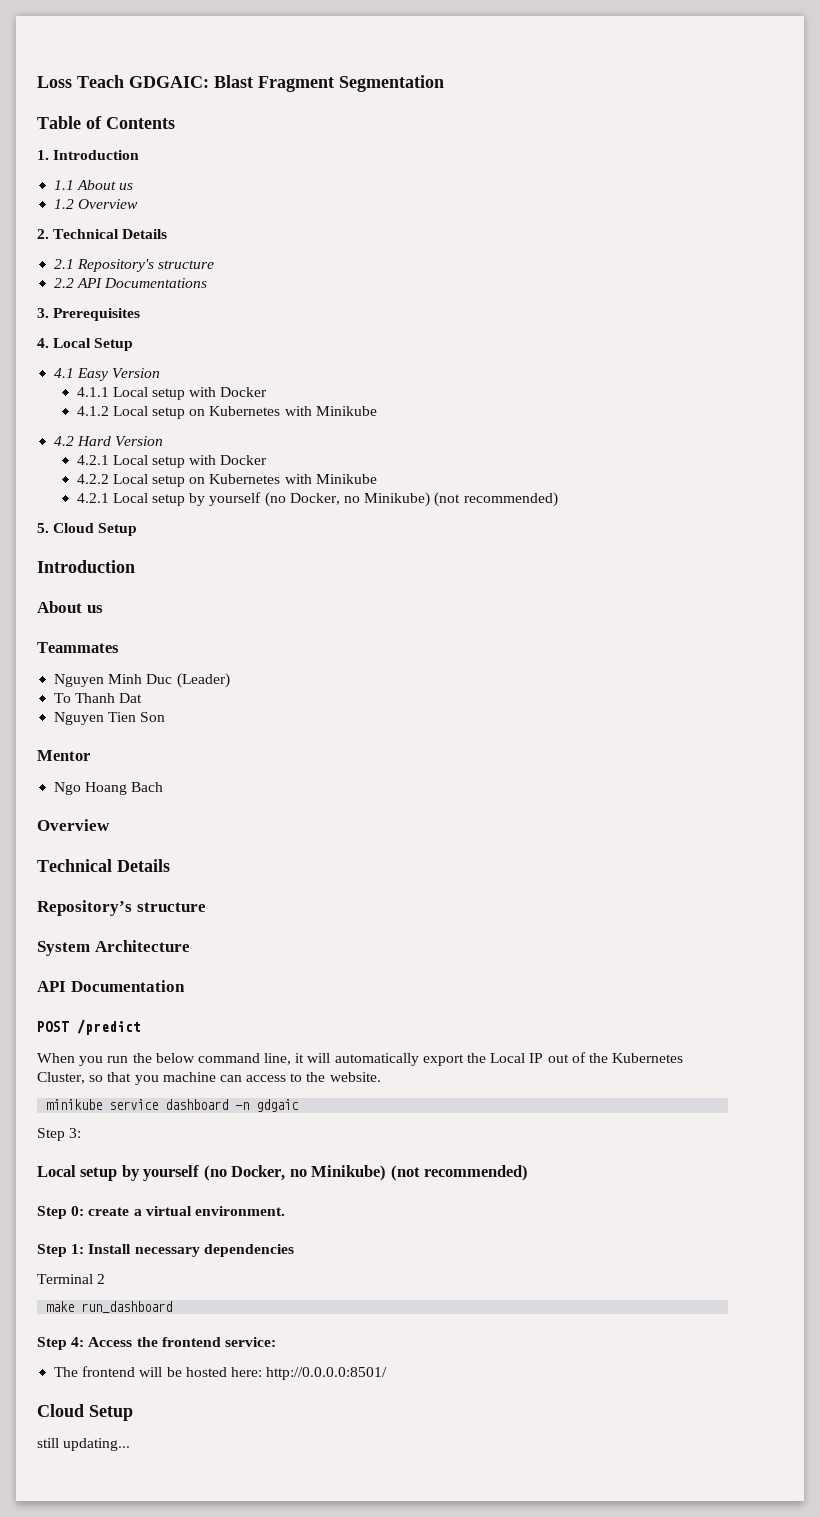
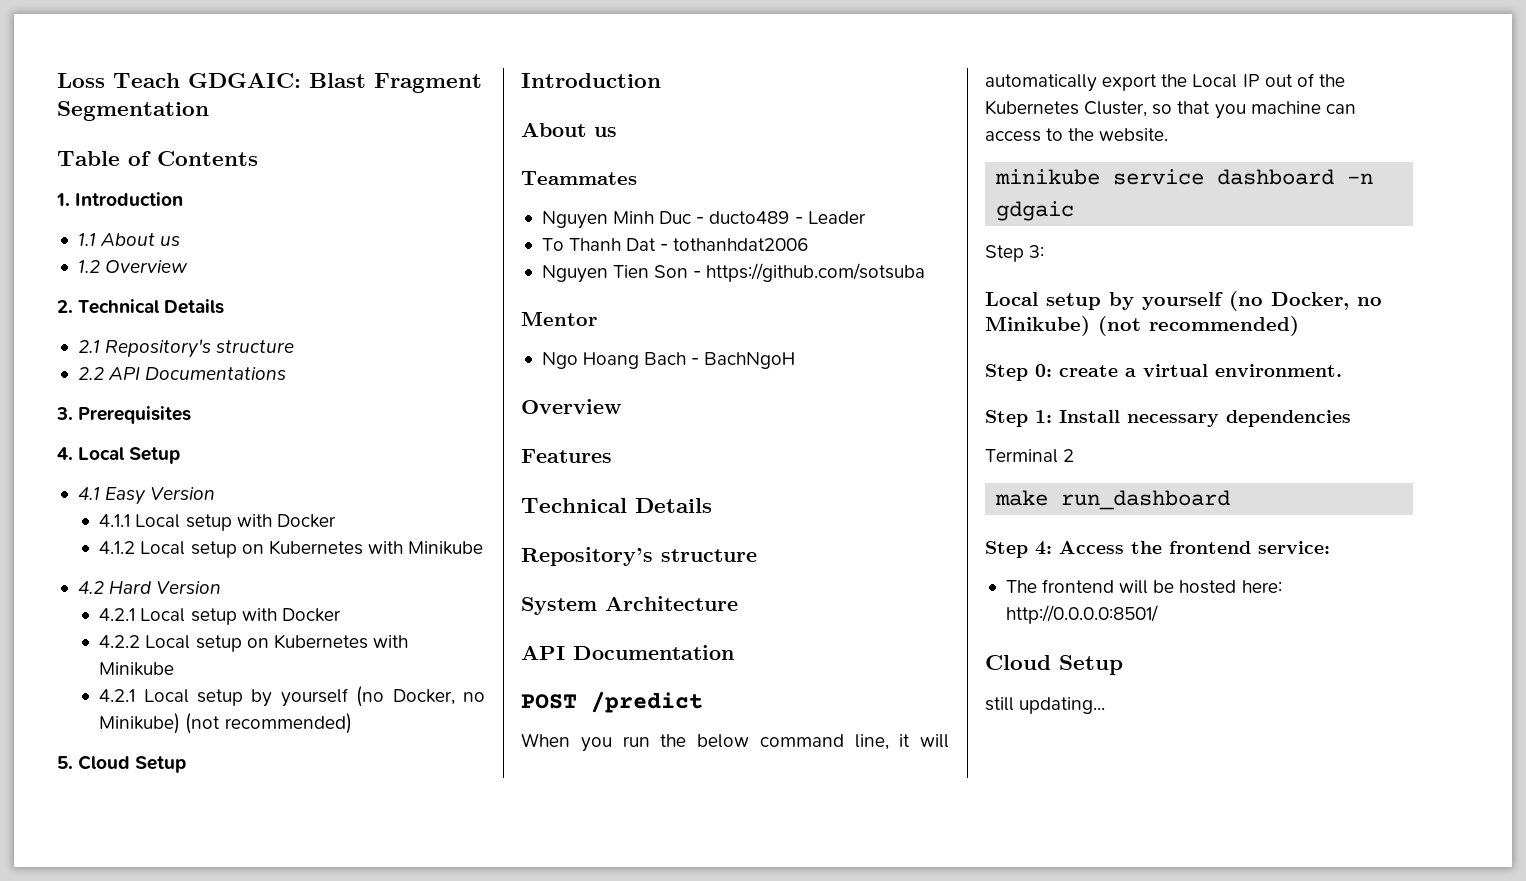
- Nguyen Minh Duc (Leader)
+ Nguyen Minh Duc - ducto489 - Leader
- To Thanh Dat
+ To Thanh Dat - tothanhdat2006
- Nguyen Tien Son
+ Nguyen Tien Son - https://github.com/sotsuba
- Ngo Hoang Bach
+ Ngo Hoang Bach - BachNgoH
  Overview
+ Features

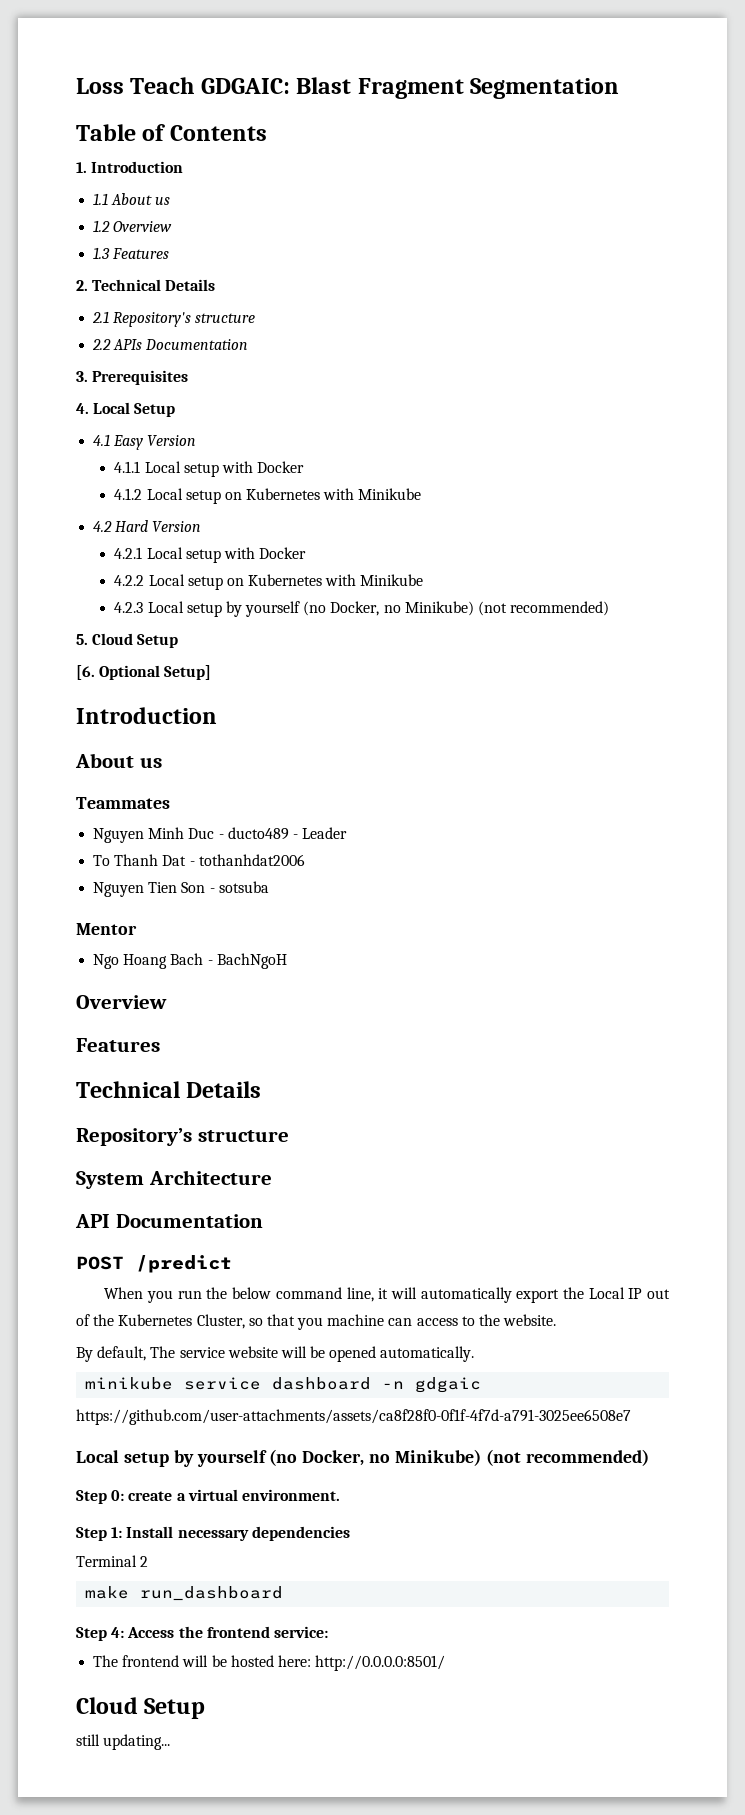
+ 1.3 Features
- 2.2 API Documentations
+ 2.2 APIs Documentation
- 4.2.1 Local setup by yourself (no Docker, no Minikube) (not recommended)
+ 4.2.3 Local setup by yourself (no Docker, no Minikube) (not recommended)
+ [6. Optional Setup]
- Nguyen Tien Son - https://github.com/sotsuba
+ Nguyen Tien Son - sotsuba
+ By default, The service website will be opened automatically.
- Step 3:
+ https://github.com/user-attachments/assets/ca8f28f0-0f1f-4f7d-a791-3025ee6508e7

